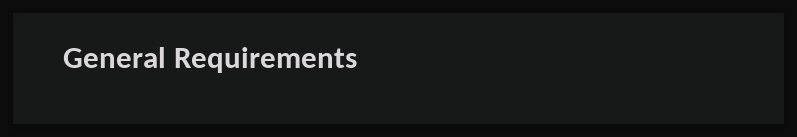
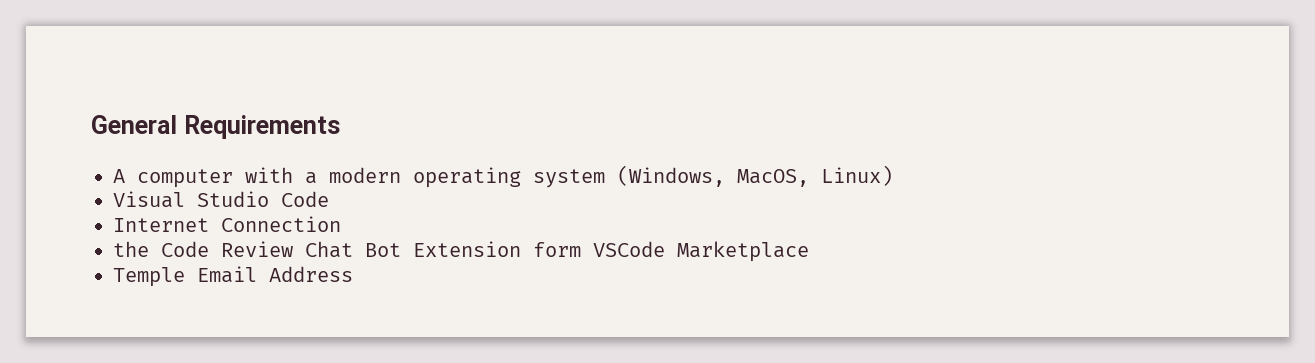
+ A computer with a modern operating system (Windows, MacOS, Linux)
+ Visual Studio Code
+ Internet Connection
+ the Code Review Chat Bot Extension form VSCode Marketplace
+ Temple Email Address

